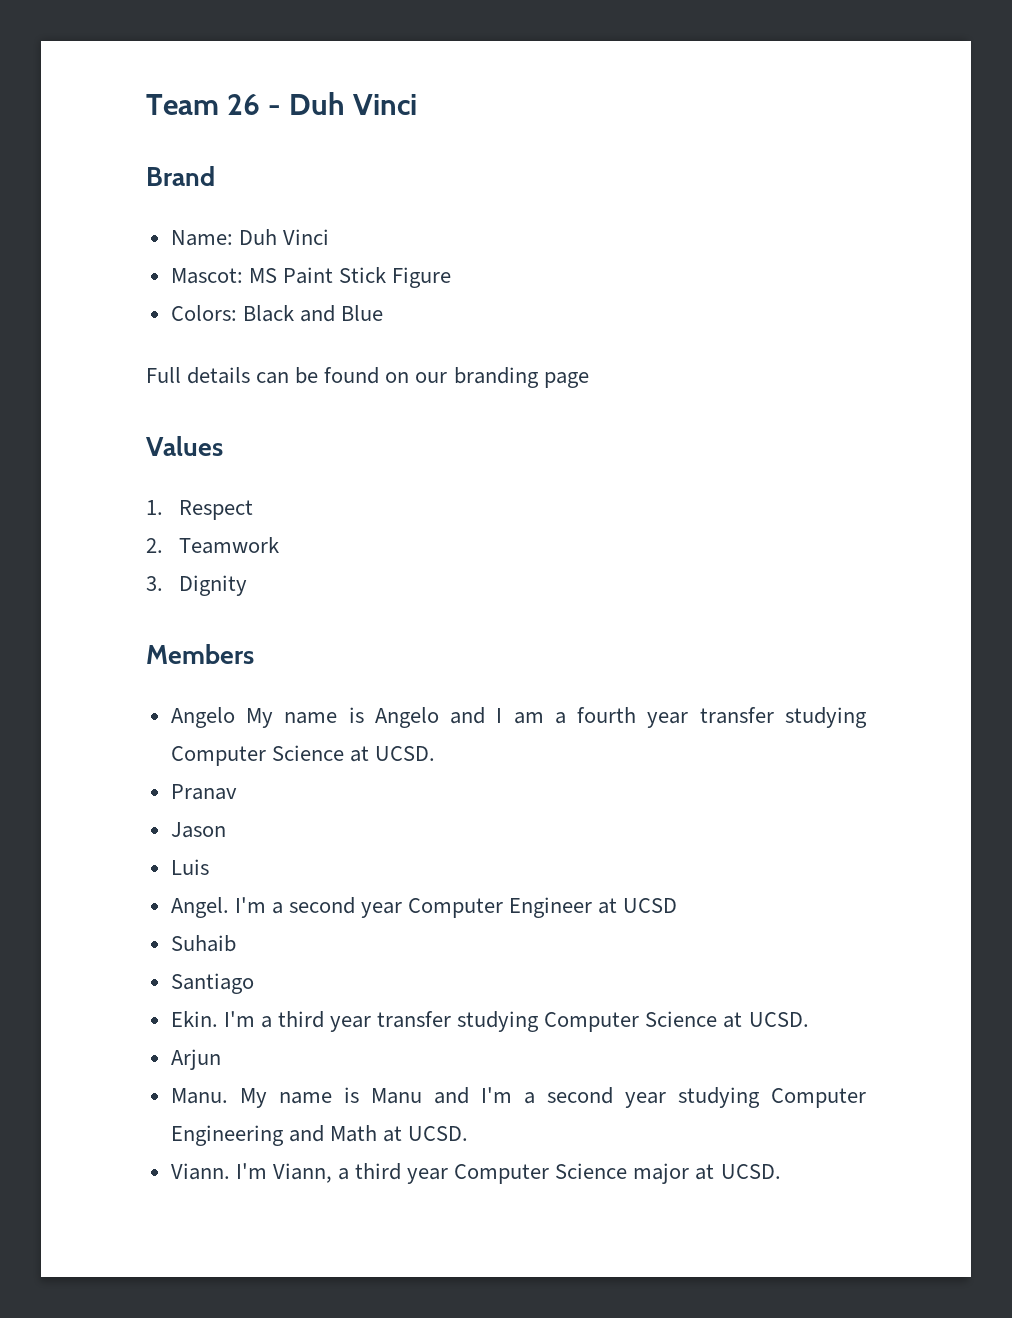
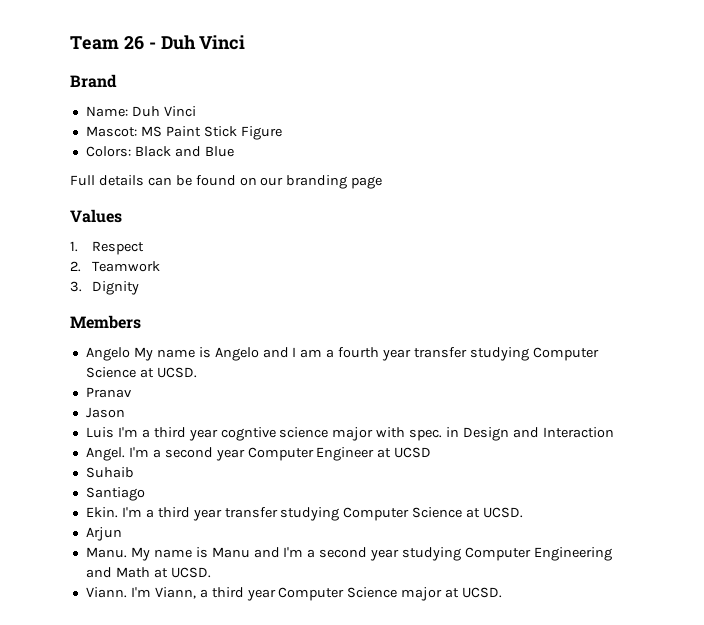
- Luis
+ Luis I'm a third year cogntive science major with spec. in Design and Interaction

